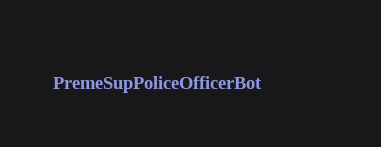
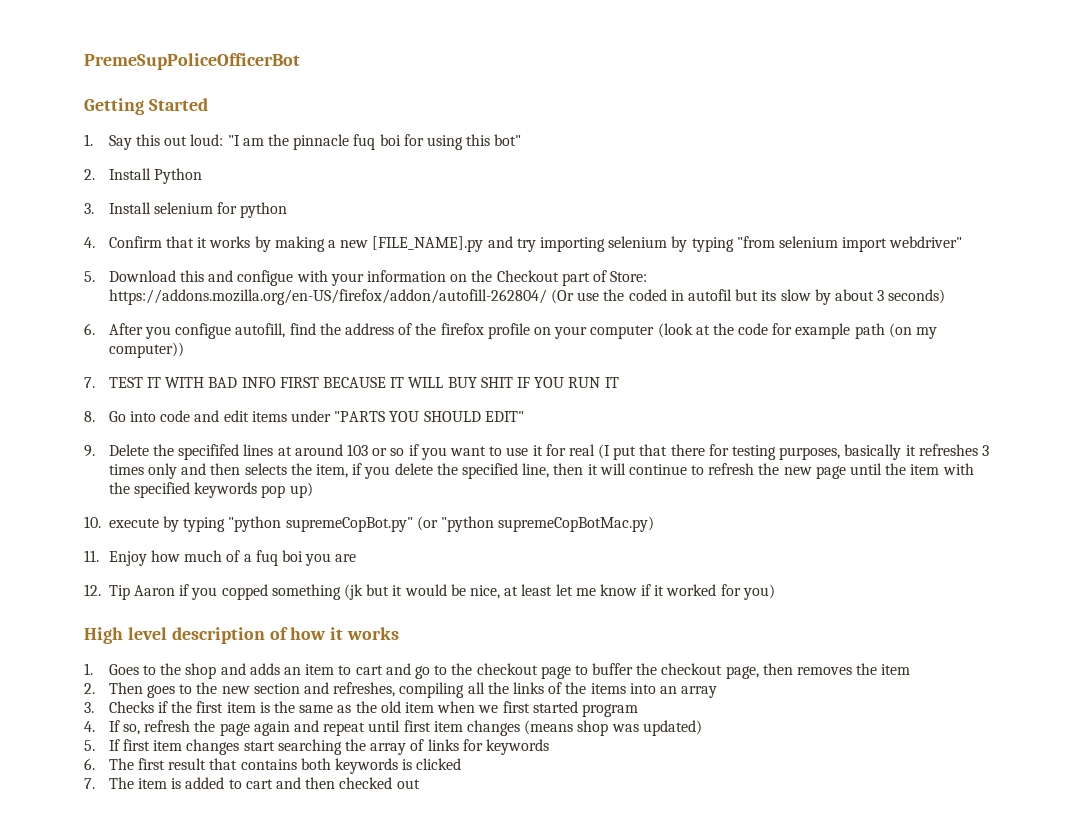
+ Getting Started
+ 1. Say this out loud: "I am the pinnacle fuq boi for using this bot"
+ 2. Install Python
+ 3. Install selenium for python
+ 4. Confirm that it works by making a new [FILE_NAME].py and try importing selenium by typing "from selenium import webdriver"
+ 5. Download this and configue with your information on the Checkout part of Store: https://addons.mozilla.org/en-US/firefox/addon/autofill-262804/ (Or use the coded in autofil but its slow by about 3 seconds)
+ 6. After you configue autofill, find the address of the firefox profile on your computer (look at the code for example path (on my computer))
+ 7. TEST IT WITH BAD INFO FIRST BECAUSE IT WILL BUY SHIT IF YOU RUN IT
+ 8. Go into code and edit items under "PARTS YOU SHOULD EDIT"
+ 9. Delete the specififed lines at around 103 or so if you want to use it for real (I put that there for testing purposes, basically it refreshes 3 times only and then selects the item, if you delete the specified line, then it will continue to refresh the new page until the item with the specified keywords pop up)
+ 10. execute by typing "python supremeCopBot.py" (or "python supremeCopBotMac.py)
+ 11. Enjoy how much of a fuq boi you are
+ 12. Tip Aaron if you copped something (jk but it would be nice, at least let me know if it worked for you)
+ High level description of how it works
+ 1. Goes to the shop and adds an item to cart and go to the checkout page to buffer the checkout page, then removes the item
+ 2. Then goes to the new section and refreshes, compiling all the links of the items into an array
+ 3. Checks if the first item is the same as the old item when we first started program
+ 4. If so, refresh the page again and repeat until first item changes (means shop was updated)
+ 5. If first item changes start searching the array of links for keywords
+ 6. The first result that contains both keywords is clicked
+ 7. The item is added to cart and then checked out

